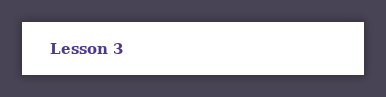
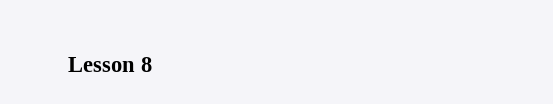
- Lesson 3
+ Lesson 8

